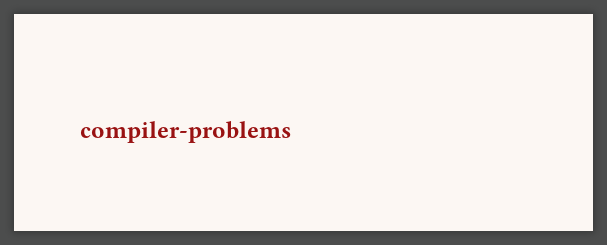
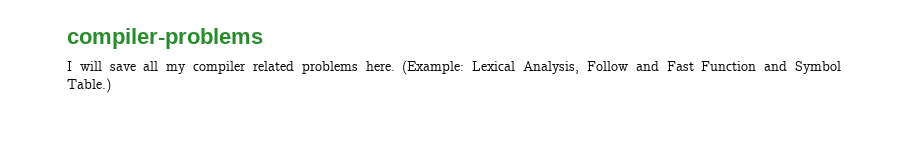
+ I will save all my compiler related problems here. (Example: Lexical Analysis, Follow and Fast Function and Symbol Table.)

